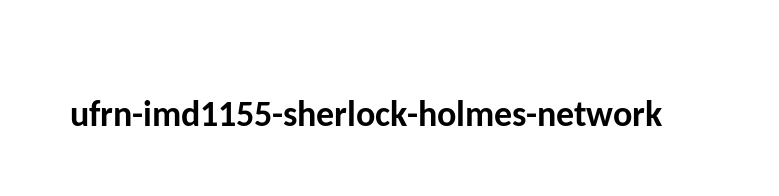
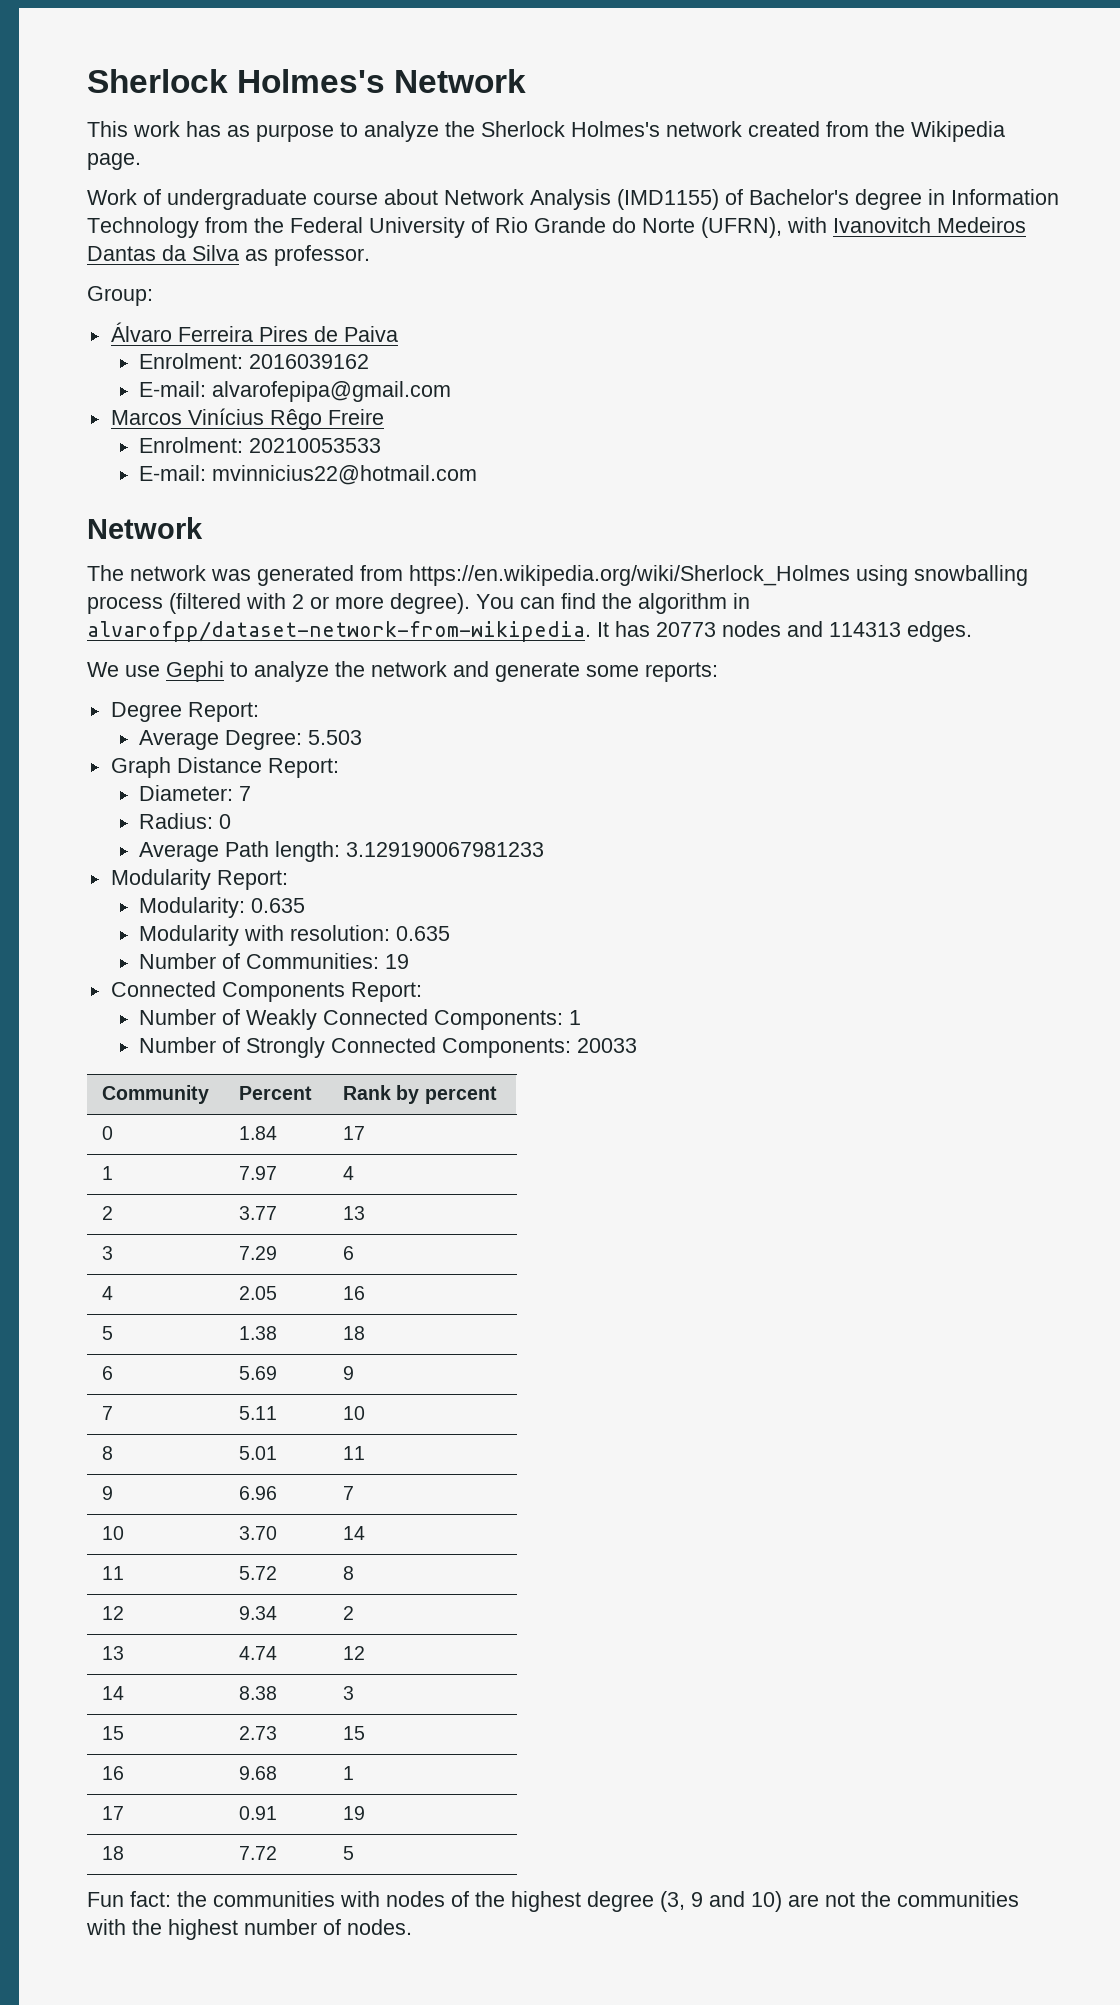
- ufrn-imd1155-sherlock-holmes-network
+ Sherlock Holmes's Network
+ This work has as purpose to analyze the Sherlock Holmes's network created from the Wikipedia page.
+ Work of undergraduate course about Network Analysis (IMD1155) of Bachelor's degree in Information Technology from the Federal University of Rio Grande do Norte (UFRN), with Ivanovitch Medeiros Dantas da Silva as professor.
+ Group:
+ Álvaro Ferreira Pires de Paiva
+ Enrolment: 2016039162
+ E-mail: alvarofepipa@gmail.com
+ Marcos Vinícius Rêgo Freire
+ Enrolment: 20210053533
+ E-mail: mvinnicius22@hotmail.com
+ Network
+ The network was generated from https://en.wikipedia.org/wiki/Sherlock_Holmes using snowballing process (filtered with 2 or more degree). You can find the algorithm in alvarofpp/dataset-network-from-wikipedia. It has 20773 nodes and 114313 edges.
+ We use Gephi to analyze the network and generate some reports:
+ Degree Report:
+ Average Degree: 5.503
+ Graph Distance Report:
+ Diameter: 7
+ Radius: 0
+ Average Path length: 3.129190067981233
+ Modularity Report:
+ Modularity: 0.635
+ Modularity with resolution: 0.635
+ Number of Communities: 19
+ Connected Components Report:
+ Number of Weakly Connected Components: 1
+ Number of Strongly Connected Components: 20033
+ Community | Percent | Rank by percent
+ 0 | 1.84 | 17
+ 1 | 7.97 | 4
+ 2 | 3.77 | 13
+ 3 | 7.29 | 6
+ 4 | 2.05 | 16
+ 5 | 1.38 | 18
+ 6 | 5.69 | 9
+ 7 | 5.11 | 10
+ 8 | 5.01 | 11
+ 9 | 6.96 | 7
+ 10 | 3.70 | 14
+ 11 | 5.72 | 8
+ 12 | 9.34 | 2
+ 13 | 4.74 | 12
+ 14 | 8.38 | 3
+ 15 | 2.73 | 15
+ 16 | 9.68 | 1
+ 17 | 0.91 | 19
+ 18 | 7.72 | 5
+ Fun fact: the communities with nodes of the highest degree (3, 9 and 10) are not the communities with the highest number of nodes.

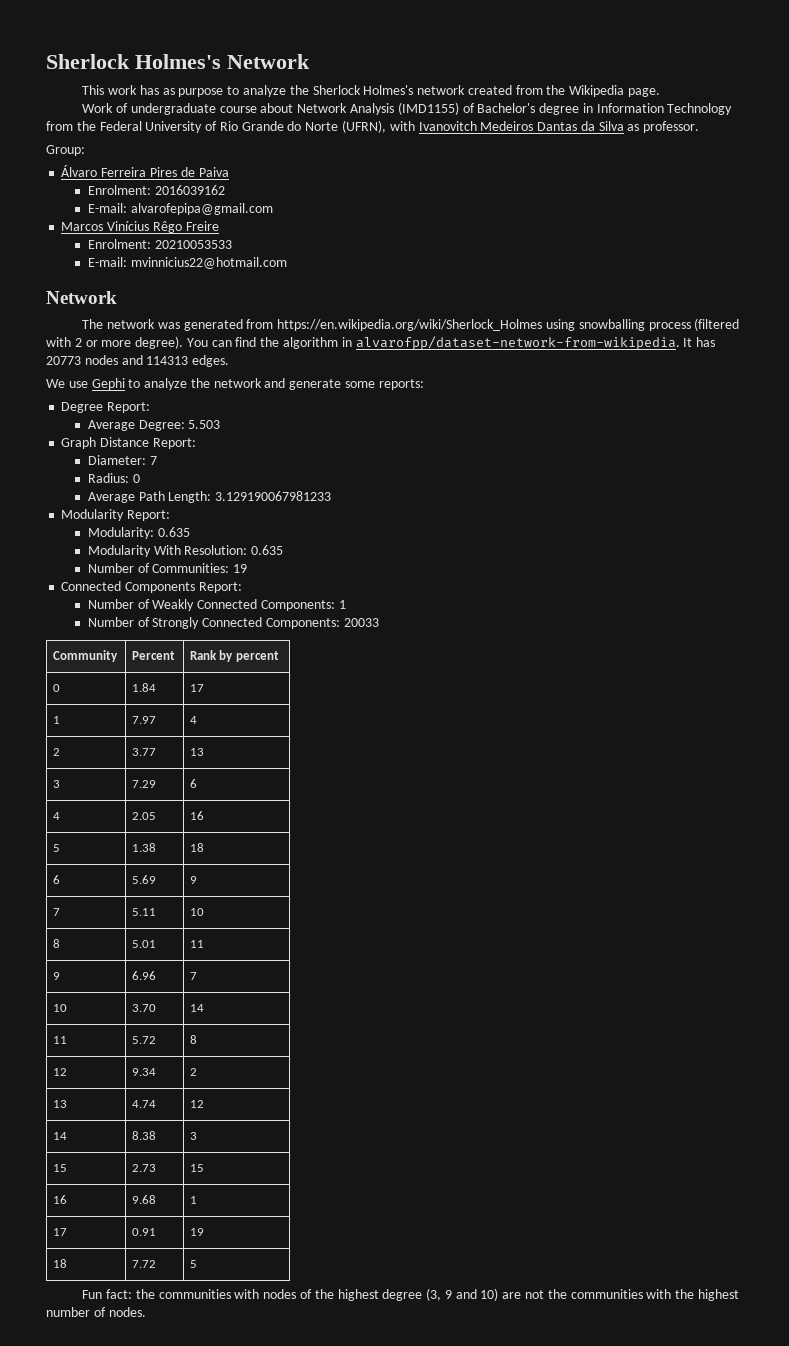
- Average Path length: 3.129190067981233
+ Average Path Length: 3.129190067981233
- Modularity with resolution: 0.635
+ Modularity With Resolution: 0.635

